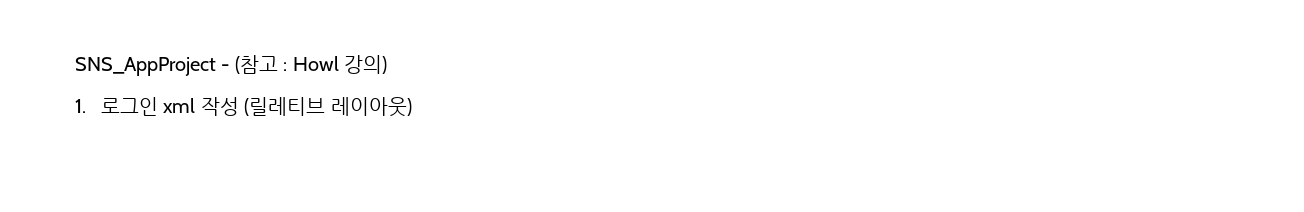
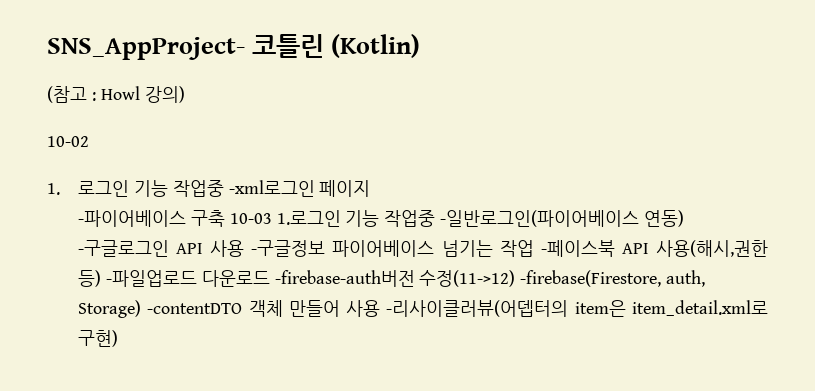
- SNS_AppProject - (참고 : Howl 강의)
+ SNS_AppProject- 코틀린 (Kotlin)
+ (참고 : Howl 강의)
+ 10-02
- 1. 로그인 xml 작성 (릴레티브 레이아웃)
+ 1. 로그인 기능 작업중 -xml로그인 페이지
+ -파이어베이스 구축 10-03 1.로그인 기능 작업중 -일반로그인(파이어베이스 연동) -구글로그인 API 사용 -구글정보 파이어베이스 넘기는 작업 -페이스북 API 사용(해시,권한 등) -파일업로드 다운로드 -firebase-auth버전 수정(11->12) -firebase(Firestore, auth, Storage) -contentDTO 객체 만들어 사용 -리사이클러뷰(어뎁터의 item은 item_detail.xml로 구현)

